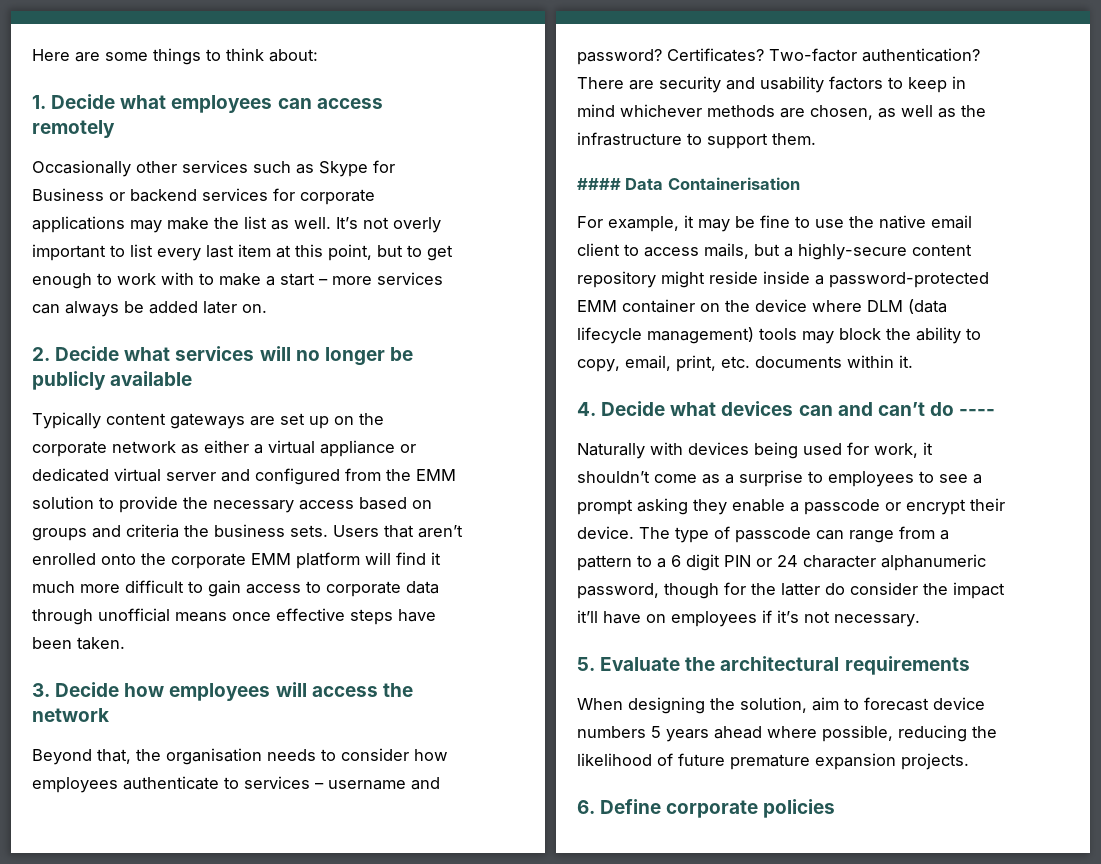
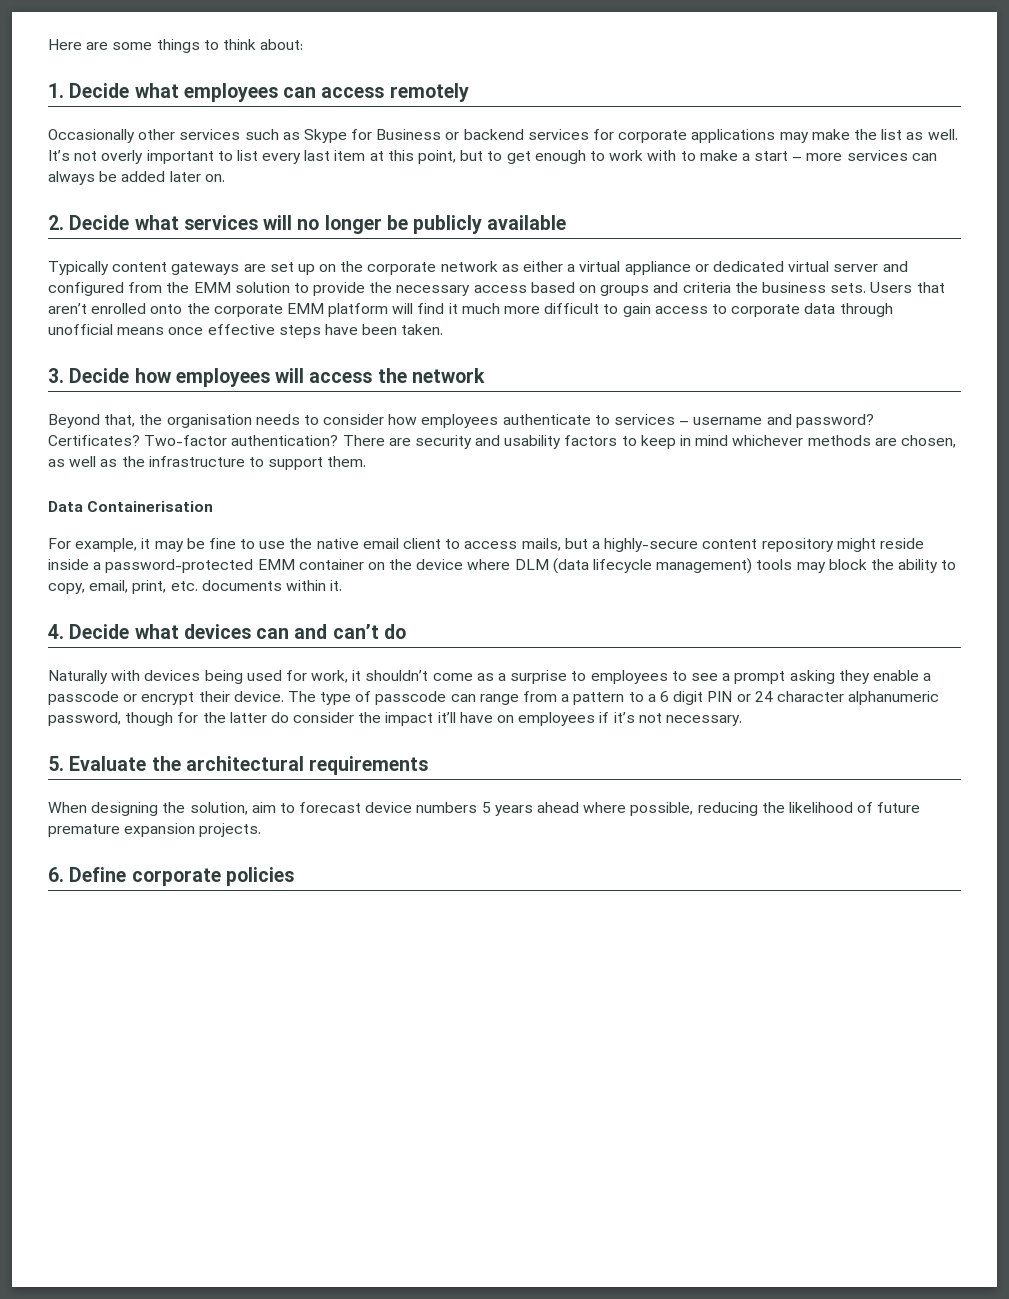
- #### Data Containerisation
+ Data Containerisation
- 4. Decide what devices can and can’t do ----
+ 4. Decide what devices can and can’t do

